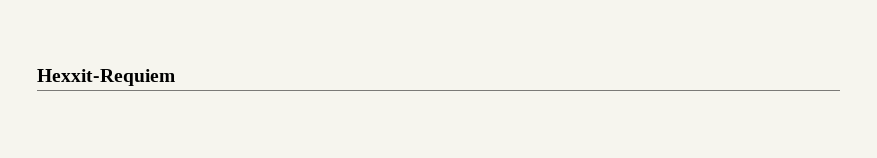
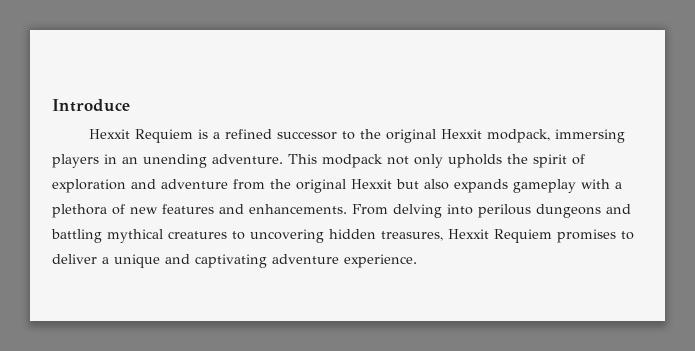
- Hexxit-Requiem
+ Introduce
+ Hexxit Requiem is a refined successor to the original Hexxit modpack, immersing players in an unending adventure. This modpack not only upholds the spirit of exploration and adventure from the original Hexxit but also expands gameplay with a plethora of new features and enhancements. From delving into perilous dungeons and battling mythical creatures to uncovering hidden treasures, Hexxit Requiem promises to deliver a unique and captivating adventure experience.

